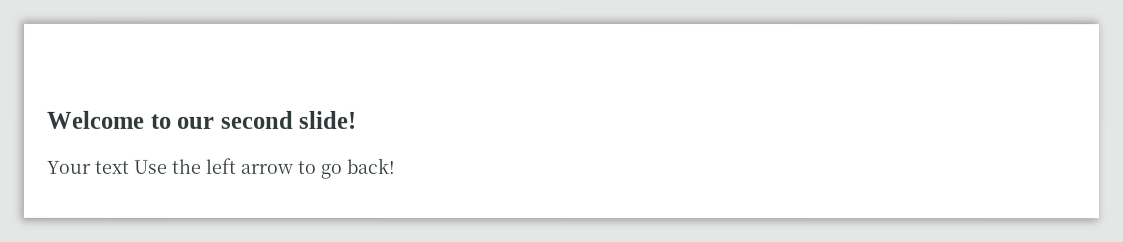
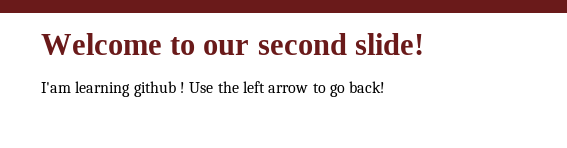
- Your text Use the left arrow to go back!
+ I'am learning github ! Use the left arrow to go back!

